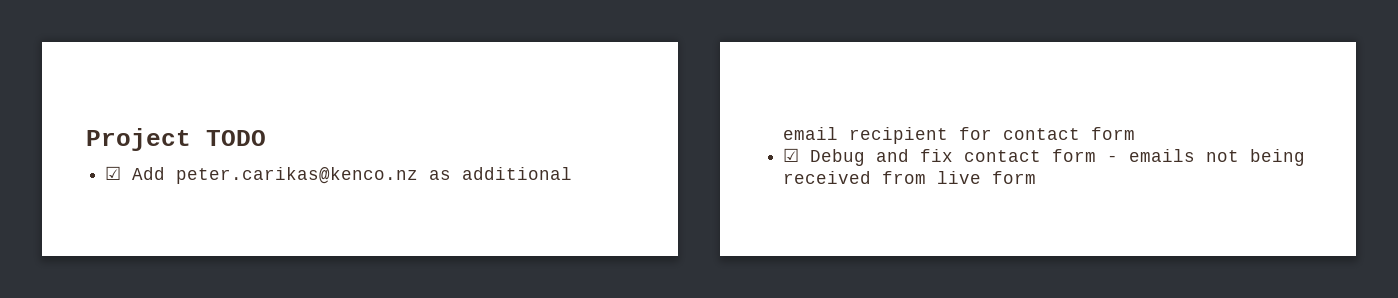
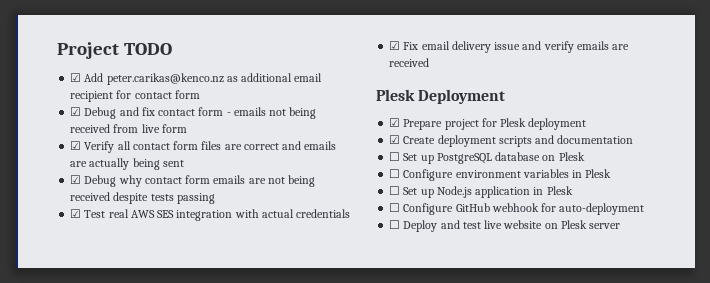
+ ☑ Verify all contact form files are correct and emails are actually being sent
+ ☑ Debug why contact form emails are not being received despite tests passing
+ ☑ Test real AWS SES integration with actual credentials
+ ☑ Fix email delivery issue and verify emails are received
+ Plesk Deployment
+ ☑ Prepare project for Plesk deployment
+ ☑ Create deployment scripts and documentation
+ ☐ Set up PostgreSQL database on Plesk
+ ☐ Configure environment variables in Plesk
+ ☐ Set up Node.js application in Plesk
+ ☐ Configure GitHub webhook for auto-deployment
+ ☐ Deploy and test live website on Plesk server

